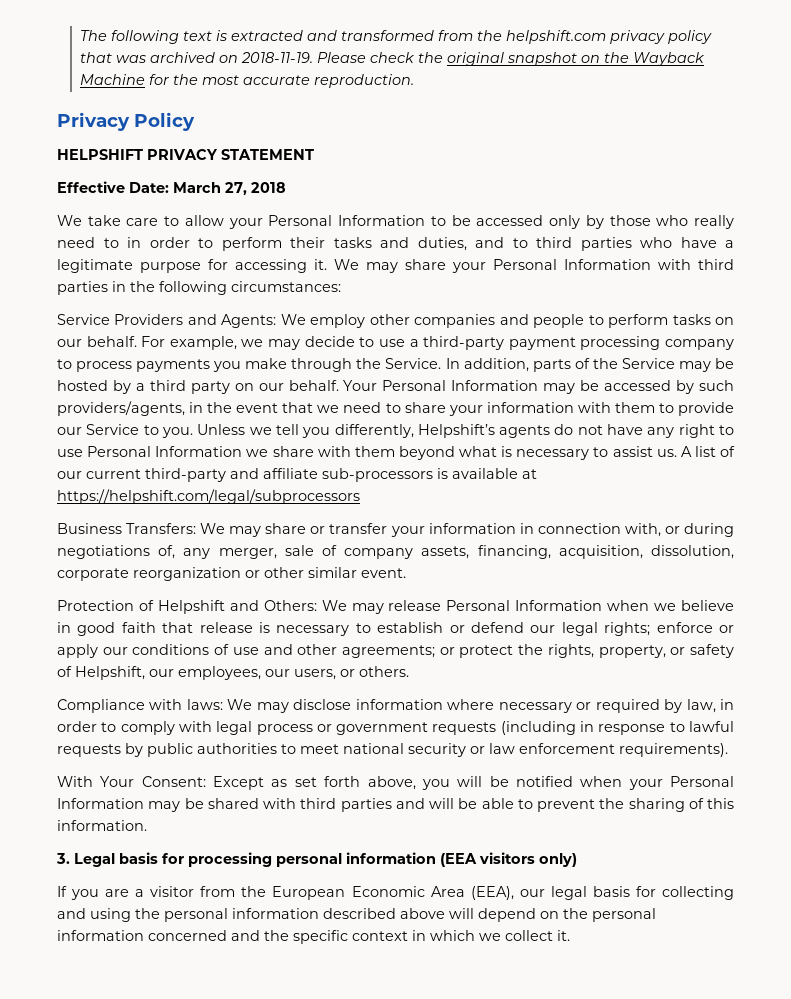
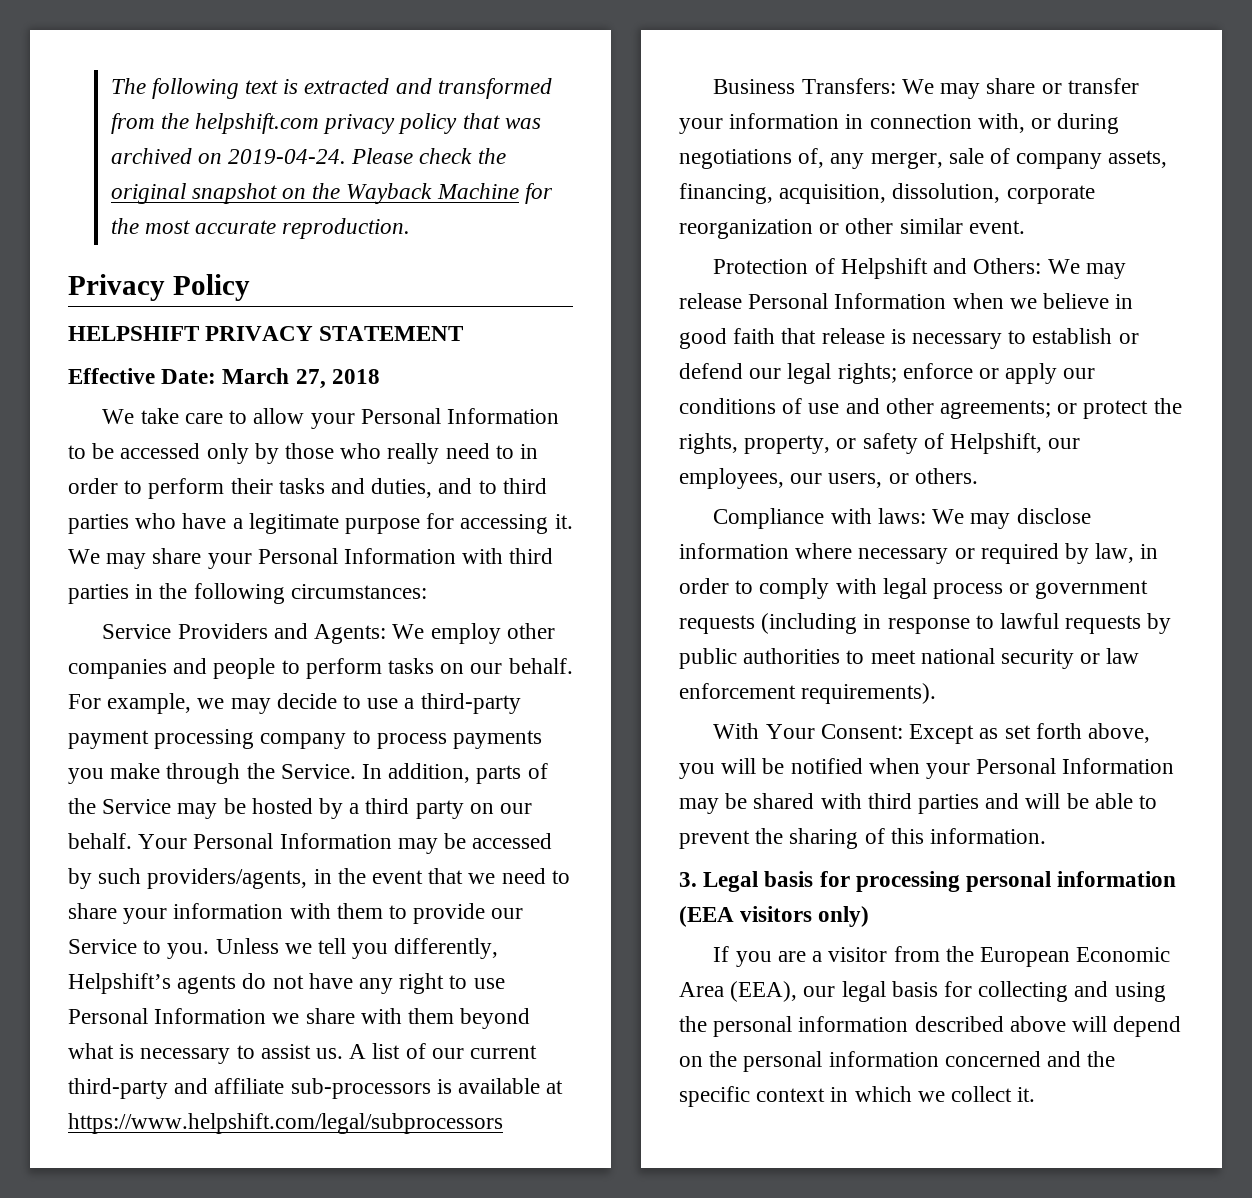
- The following text is extracted and transformed from the helpshift.com privacy policy that was archived on 2018-11-19.
+ The following text is extracted and transformed from the helpshift.com privacy policy that was archived on 2019-04-24.
- A list of our current third-party and affiliate sub-processors is available at https://helpshift.com/legal/subprocessors
+ A list of our current third-party and affiliate sub-processors is available at https://www.helpshift.com/legal/subprocessors

